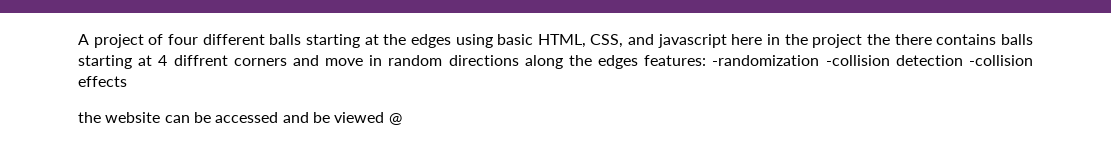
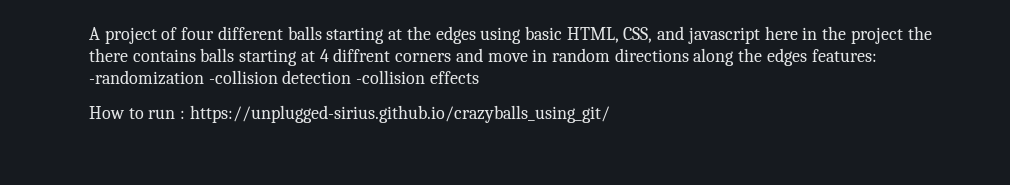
- the website can be accessed and be viewed @
+ How to run : https://unplugged-sirius.github.io/crazyballs_using_git/

